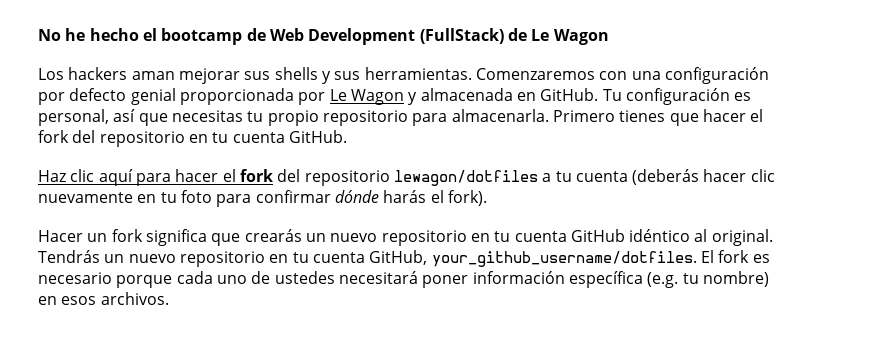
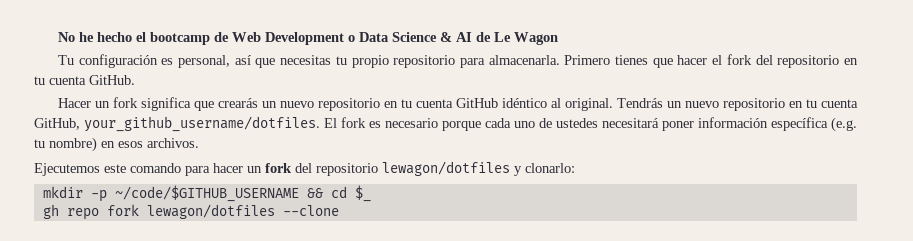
- No he hecho el bootcamp de Web Development (FullStack) de Le Wagon
- Los hackers aman mejorar sus shells y sus herramientas. Comenzaremos con una configuración por defecto genial proporcionada por Le Wagon y almacenada en GitHub. Tu configuración es personal, así que necesitas tu propio repositorio para almacenarla.
+ No he hecho el bootcamp de Web Development o Data Science & AI de Le Wagon
+ Tu configuración es personal, así que necesitas tu propio repositorio para almacenarla.
- Haz clic aquí para hacer el fork del repositorio lewagon/dotfiles a tu cuenta (deberás hacer clic nuevamente en tu foto para confirmar dónde harás el fork).
+ Ejecutemos este comando para hacer un fork del repositorio lewagon/dotfiles y clonarlo:
+ mkdir -p ~/code/$GITHUB_USERNAME && cd $_
+ gh repo fork lewagon/dotfiles --clone

